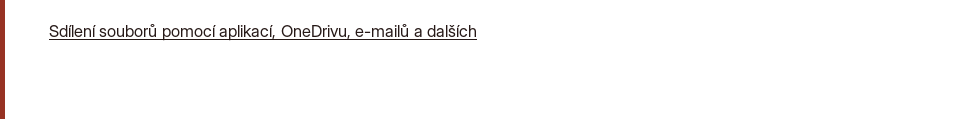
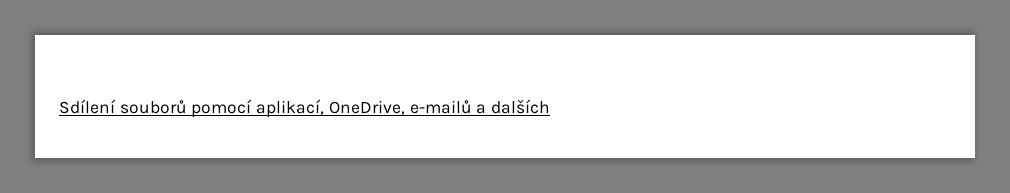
- Sdílení souborů pomocí aplikací, OneDrivu, e-mailů a dalších
+ Sdílení souborů pomocí aplikací, OneDrive, e-mailů a dalších

